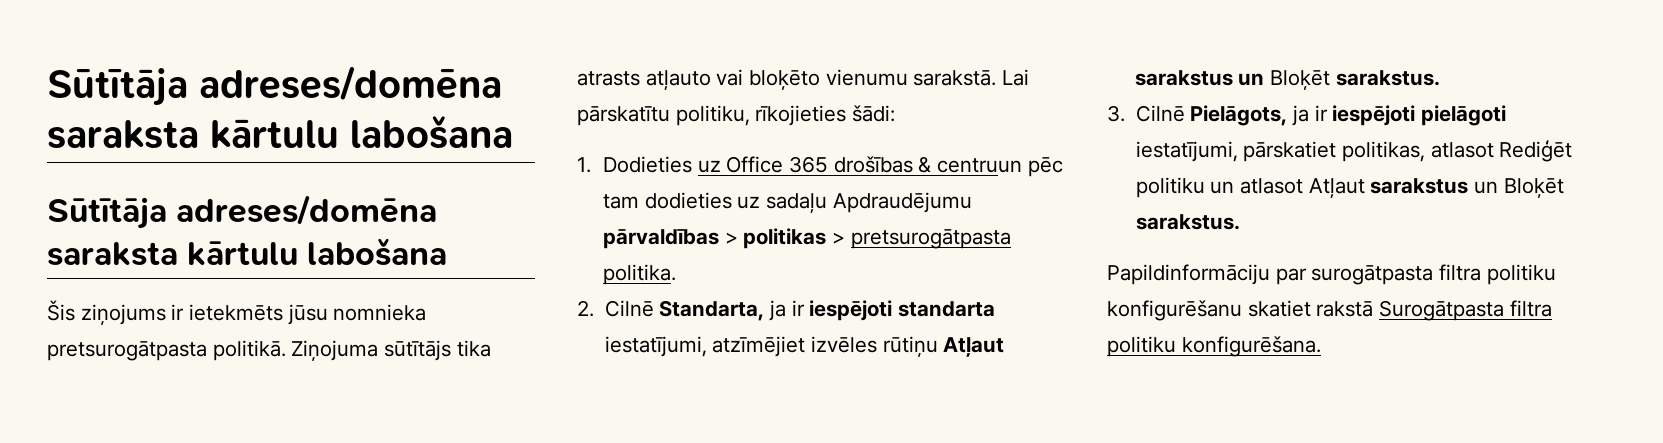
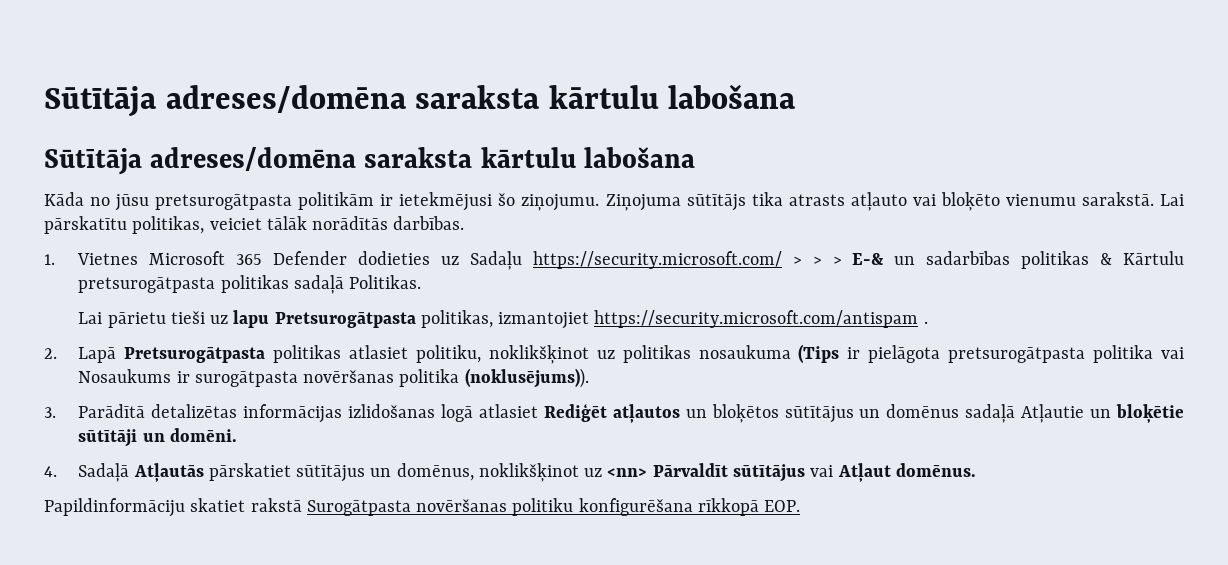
- Šis ziņojums ir ietekmēts jūsu nomnieka pretsurogātpasta politikā.
+ Kāda no jūsu pretsurogātpasta politikām ir ietekmējusi šo ziņojumu.
- Lai pārskatītu politiku, rīkojieties šādi:
- 1. Dodieties uz Office 365 drošības & centruun pēc tam dodieties uz sadaļu Apdraudējumu pārvaldības > politikas > pretsurogātpasta politika.
- 2. Cilnē Standarta, ja ir iespējoti standarta iestatījumi, atzīmējiet izvēles rūtiņu Atļaut sarakstus un Bloķēt sarakstus.
- 3. Cilnē Pielāgots, ja ir iespējoti pielāgoti iestatījumi, pārskatiet politikas, atlasot Rediģēt politiku un atlasot Atļaut sarakstus un Bloķēt sarakstus.
- Papildinformāciju par surogātpasta filtra politiku konfigurēšanu skatiet rakstā Surogātpasta filtra politiku konfigurēšana.
+ Lai pārskatītu politikas, veiciet tālāk norādītās darbības.
+ 1. Vietnes Microsoft 365 Defender dodieties uz Sadaļu https://security.microsoft.com/ > > > E-& un sadarbības politikas & Kārtulu pretsurogātpasta politikas sadaļā Politikas.
+ Lai pārietu tieši uz lapu Pretsurogātpasta politikas, izmantojiet https://security.microsoft.com/antispam .
+ 2. Lapā Pretsurogātpasta politikas atlasiet politiku, noklikšķinot uz politikas nosaukuma (Tips ir pielāgota pretsurogātpasta politika vai Nosaukums ir surogātpasta novēršanas politika (noklusējums)).
+ 3. Parādītā detalizētas informācijas izlidošanas logā atlasiet Rediģēt atļautos un bloķētos sūtītājus un domēnus sadaļā Atļautie un bloķētie sūtītāji un domēni.
+ 4. Sadaļā Atļautās pārskatiet sūtītājus un domēnus, noklikšķinot uz <nn> Pārvaldīt sūtītājus vai Atļaut domēnus.
+ Papildinformāciju skatiet rakstā Surogātpasta novēršanas politiku konfigurēšana rīkkopā EOP.

